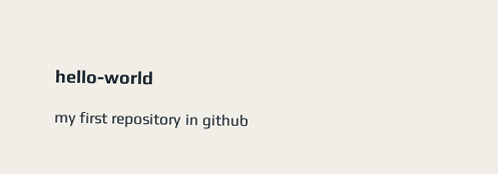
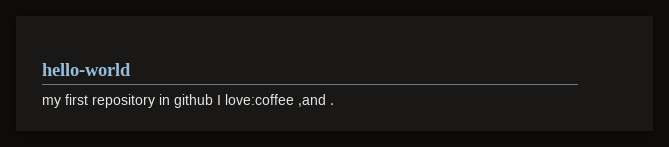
- my first repository in github
+ my first repository in github I love:coffee ,and .

